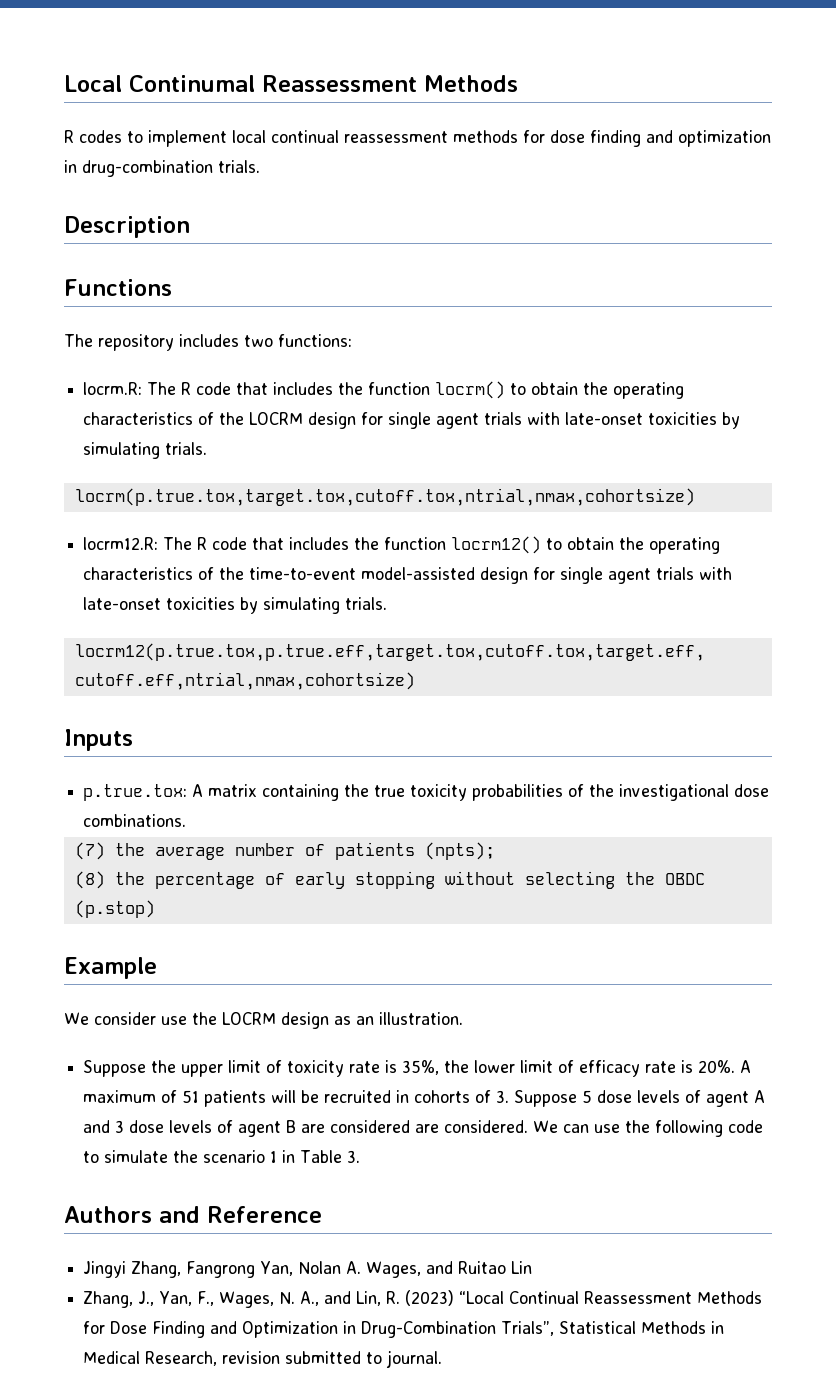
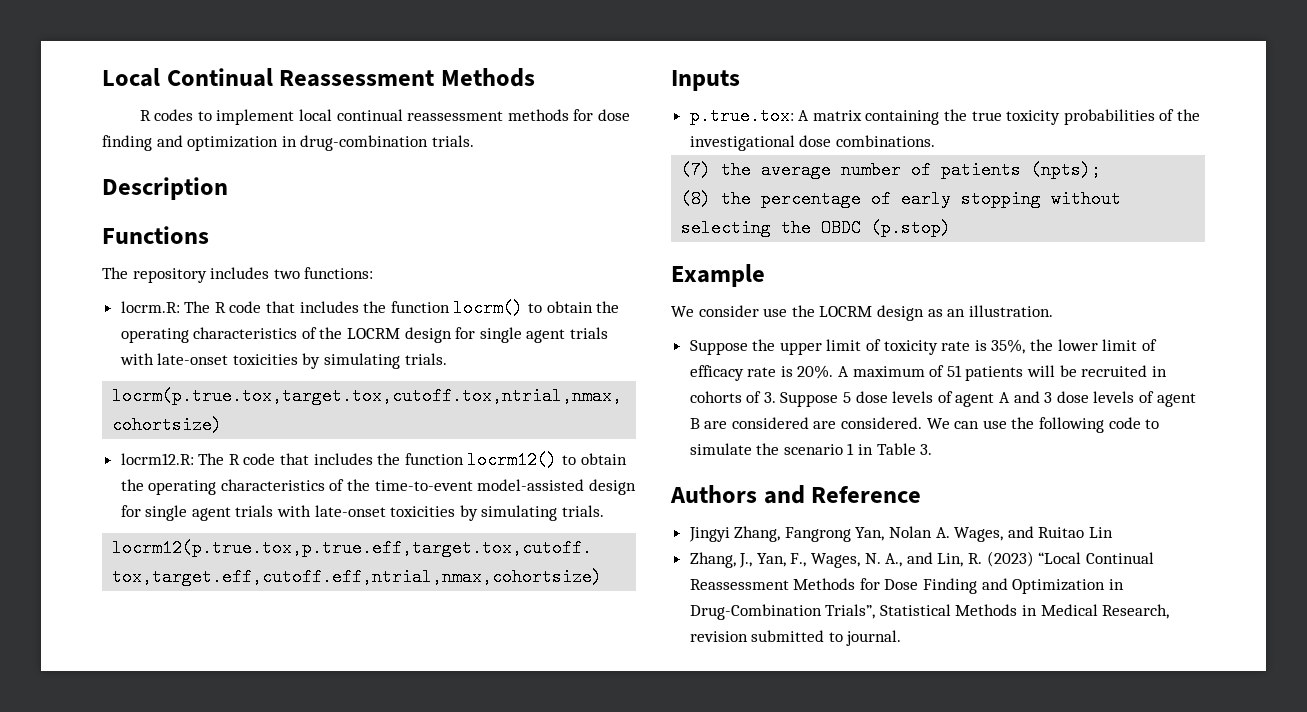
- Local Continumal Reassessment Methods
+ Local Continual Reassessment Methods

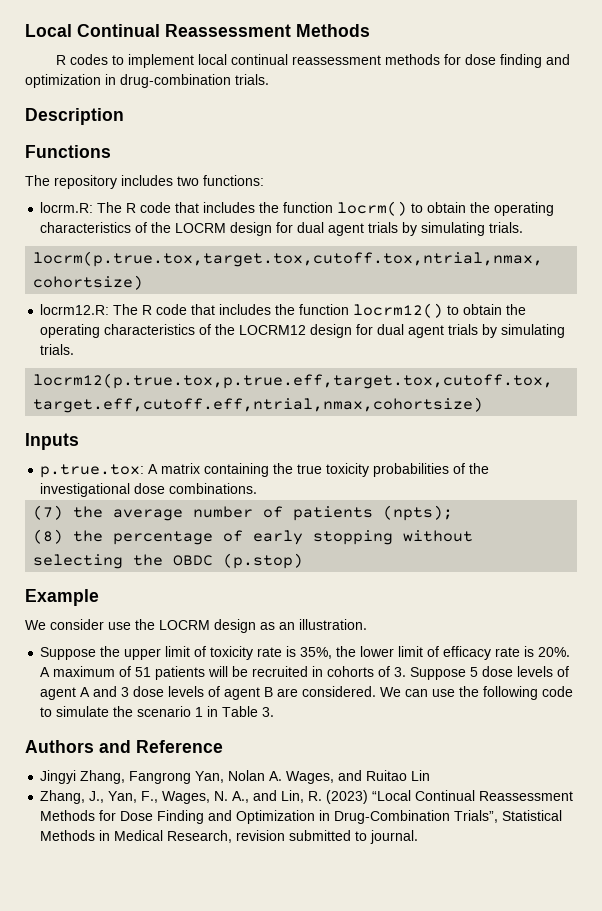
- locrm.R: The R code that includes the function locrm() to obtain the operating characteristics of the LOCRM design for single agent trials with late-onset toxicities by simulating trials.
+ locrm.R: The R code that includes the function locrm() to obtain the operating characteristics of the LOCRM design for dual agent trials by simulating trials.
- locrm12.R: The R code that includes the function locrm12() to obtain the operating characteristics of the time-to-event model-assisted design for single agent trials with late-onset toxicities by simulating trials.
+ locrm12.R: The R code that includes the function locrm12() to obtain the operating characteristics of the LOCRM12 design for dual agent trials by simulating trials.
- A maximum of 51 patients will be recruited in cohorts of 3. Suppose 5 dose levels of agent A and 3 dose levels of agent B are considered are considered.
+ A maximum of 51 patients will be recruited in cohorts of 3. Suppose 5 dose levels of agent A and 3 dose levels of agent B are considered.

